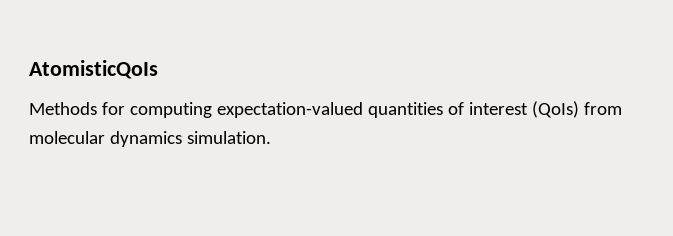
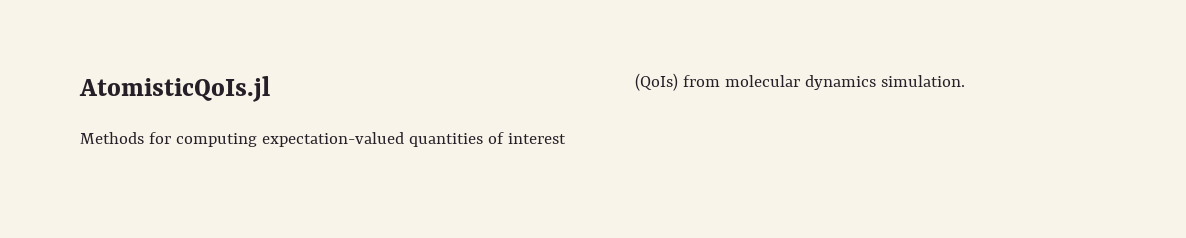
- AtomisticQoIs
+ AtomisticQoIs.jl

